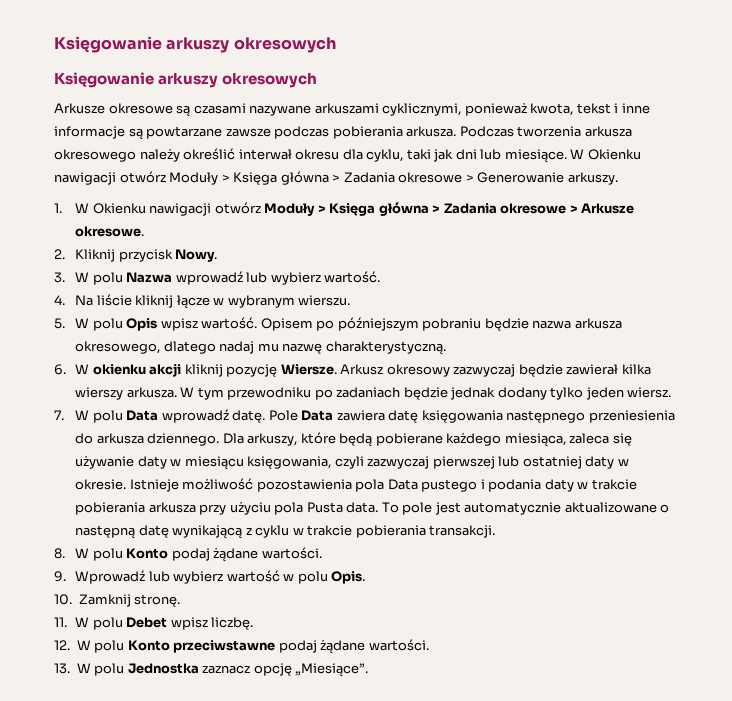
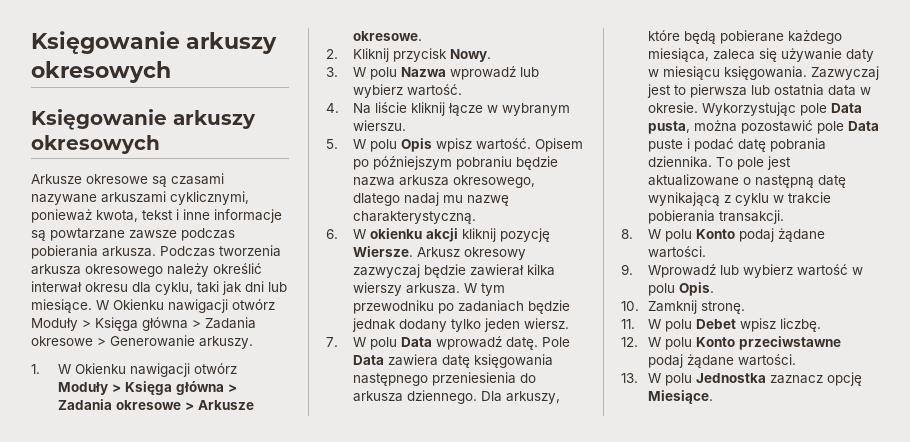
- Dla arkuszy, które będą pobierane każdego miesiąca, zaleca się używanie daty w miesiącu księgowania, czyli zazwyczaj pierwszej lub ostatniej daty w okresie. Istnieje możliwość pozostawienia pola Data pustego i podania daty w trakcie pobierania arkusza przy użyciu pola Pusta data.
+ Dla arkuszy, które będą pobierane każdego miesiąca, zaleca się używanie daty w miesiącu księgowania. Zazwyczaj jest to pierwsza lub ostatnia data w okresie. Wykorzystując pole Data pusta, można pozostawić pole Data puste i podać datę pobrania dziennika.
- To pole jest automatycznie aktualizowane o następną datę wynikającą z cyklu w trakcie pobierania transakcji.
+ To pole jest aktualizowane o następną datę wynikającą z cyklu w trakcie pobierania transakcji.
- 13. W polu Jednostka zaznacz opcję „Miesiące”.
+ 13. W polu Jednostka zaznacz opcję Miesiące.

